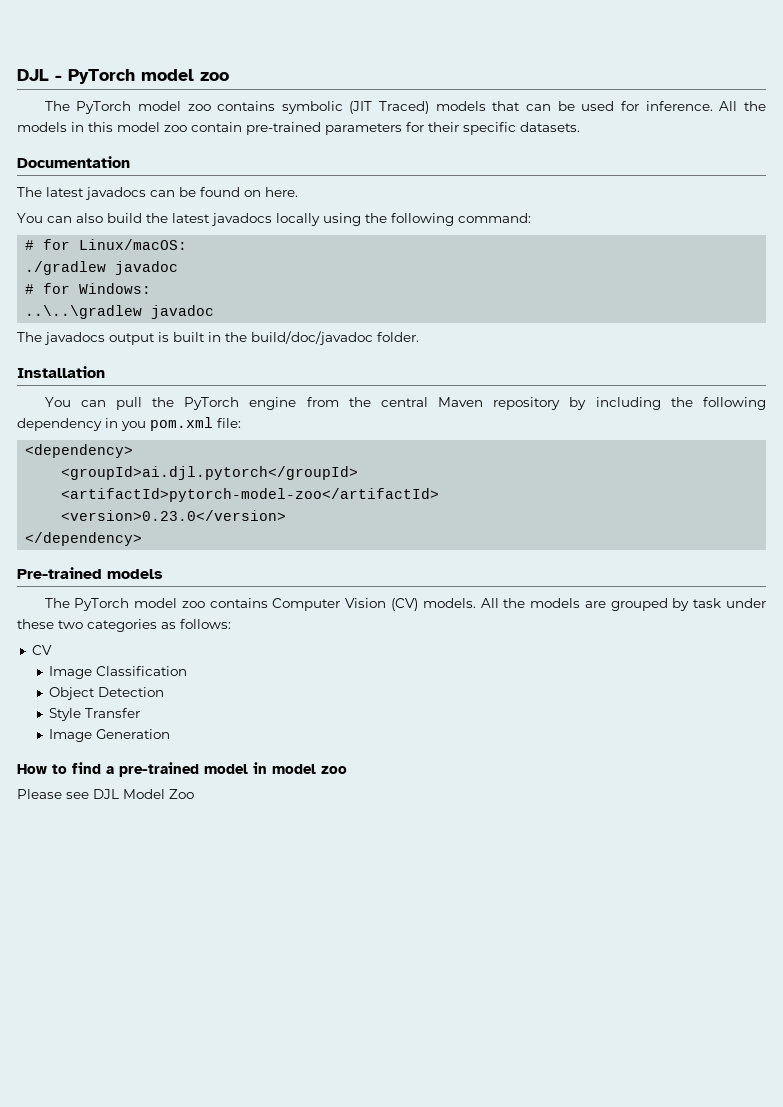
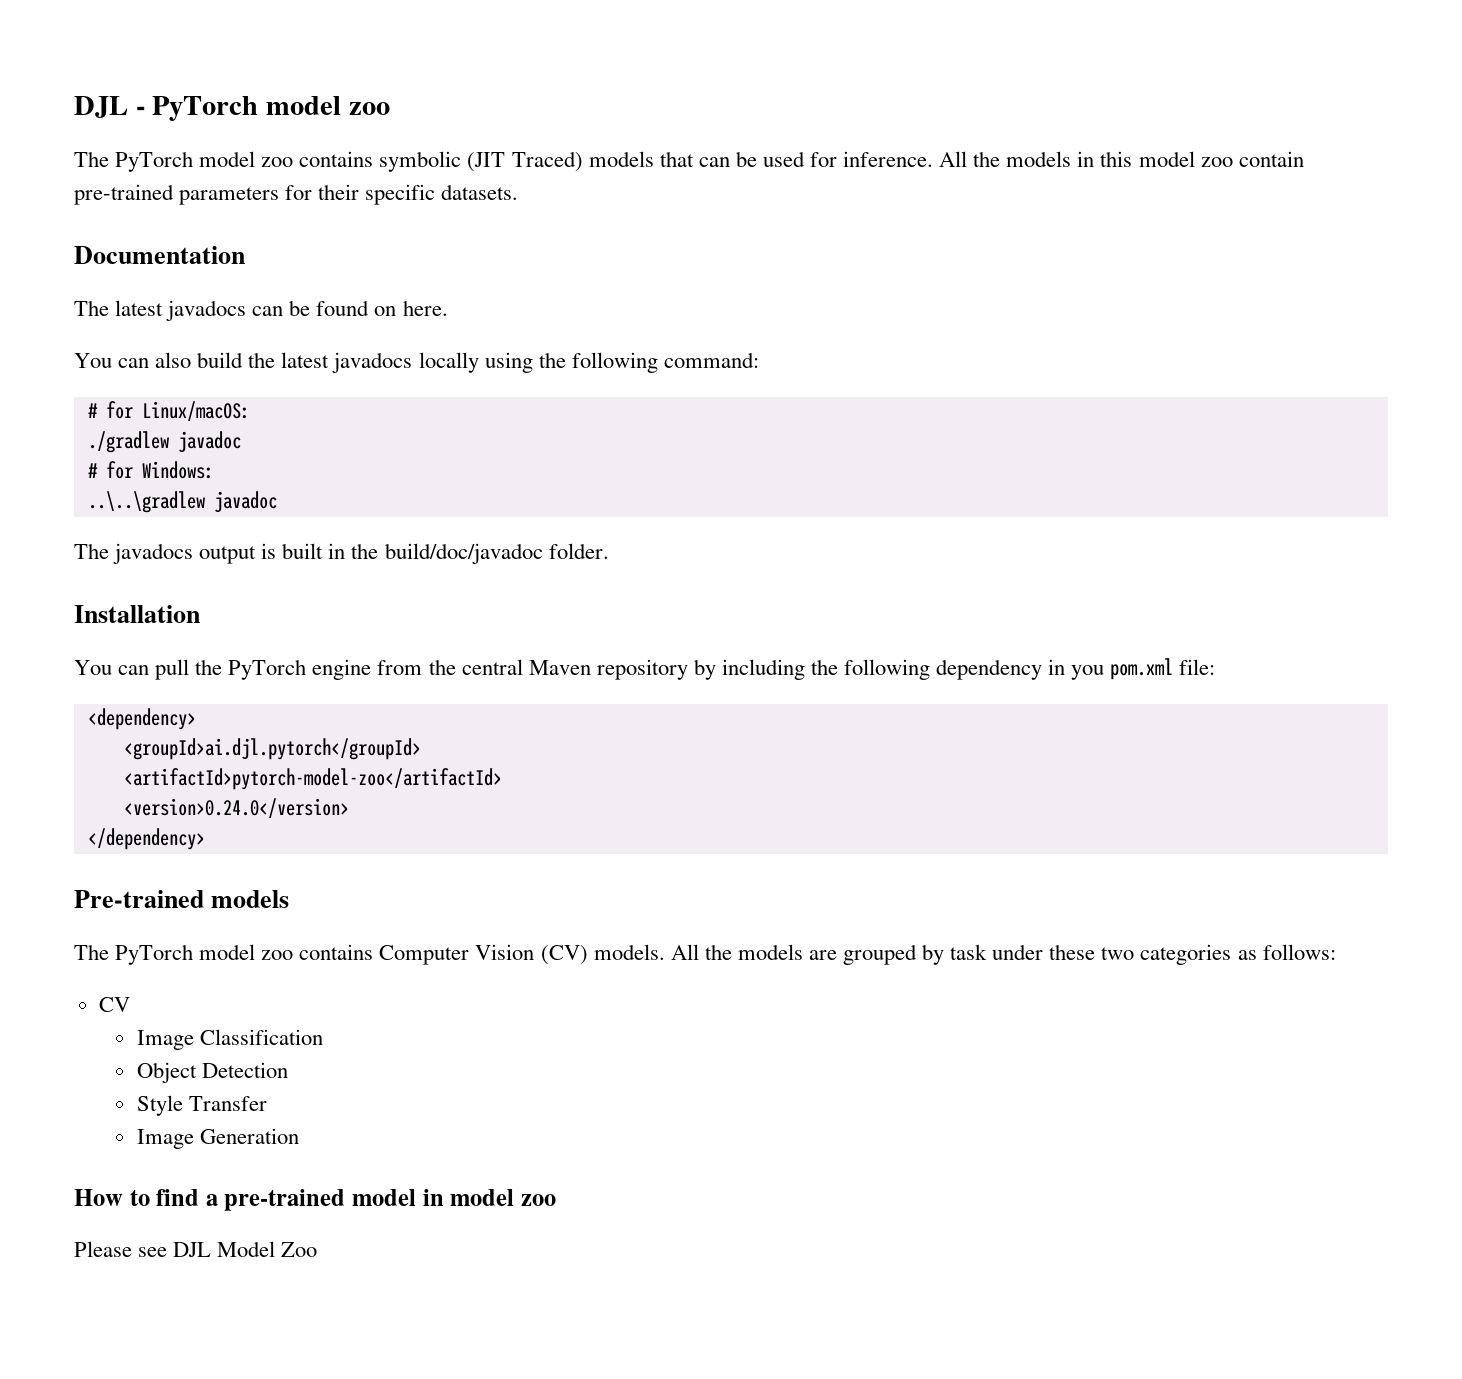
- <version>0.23.0</version>
+ <version>0.24.0</version>

